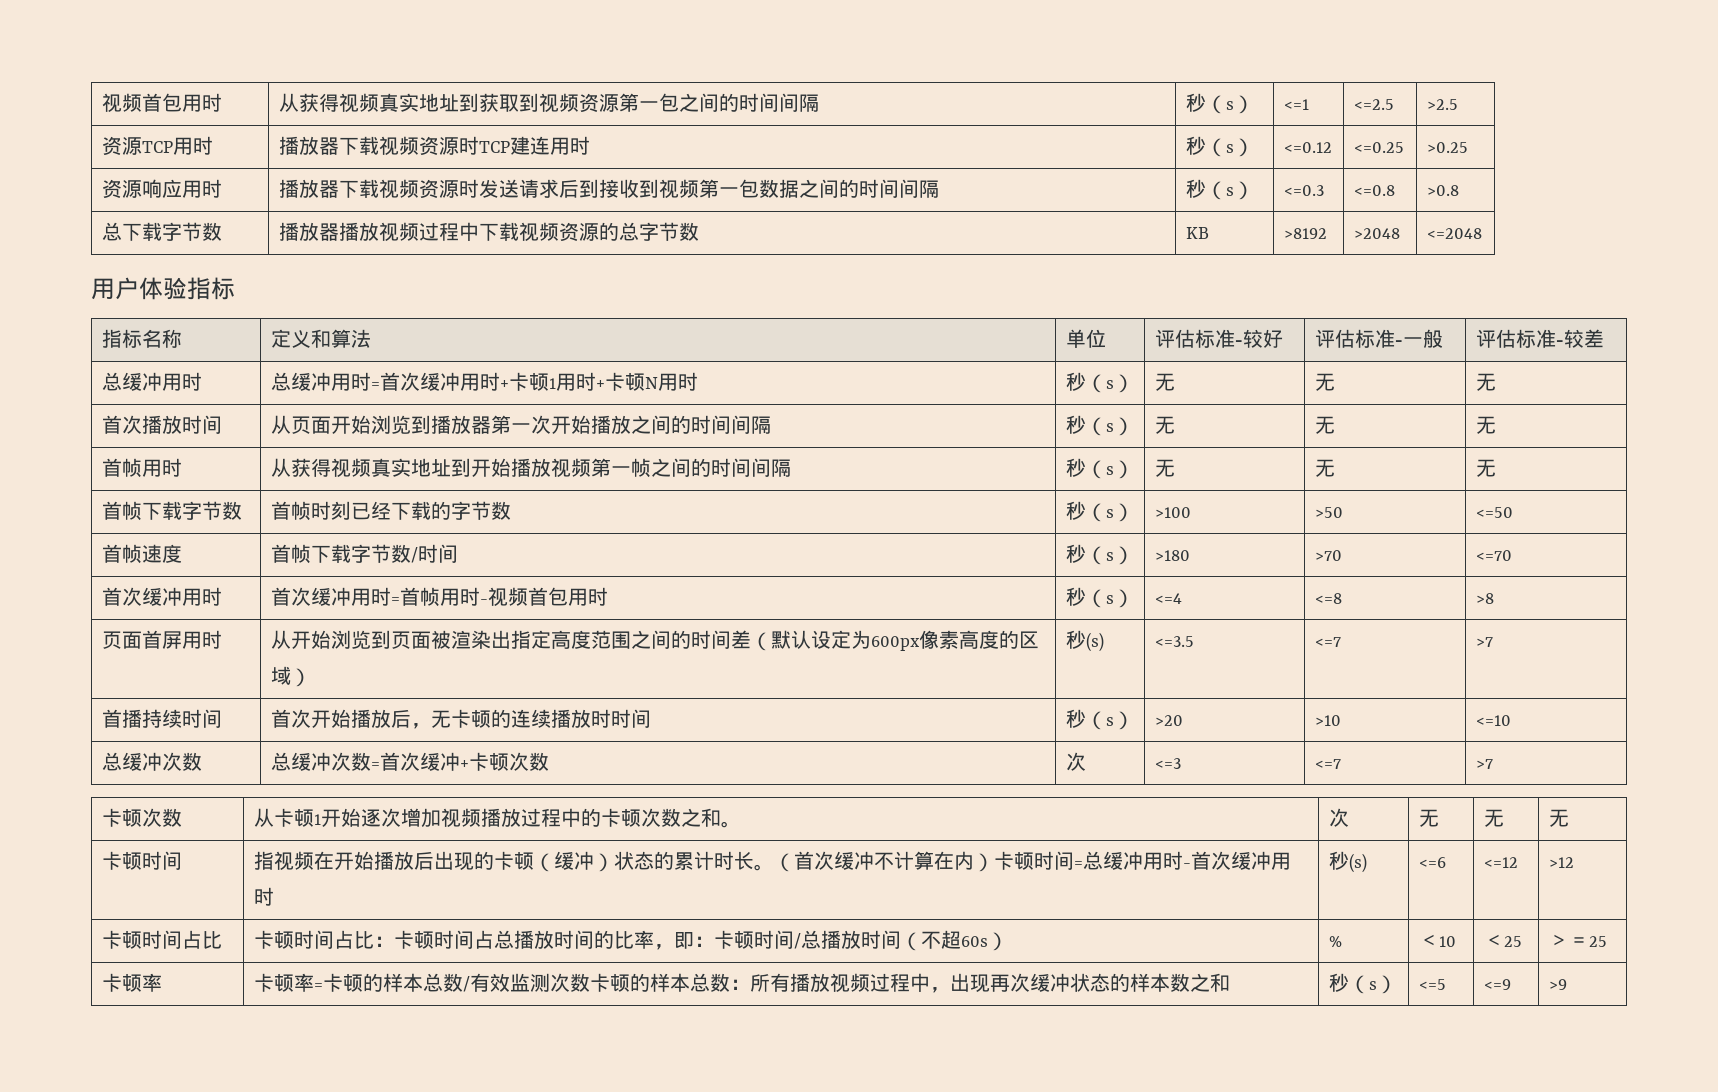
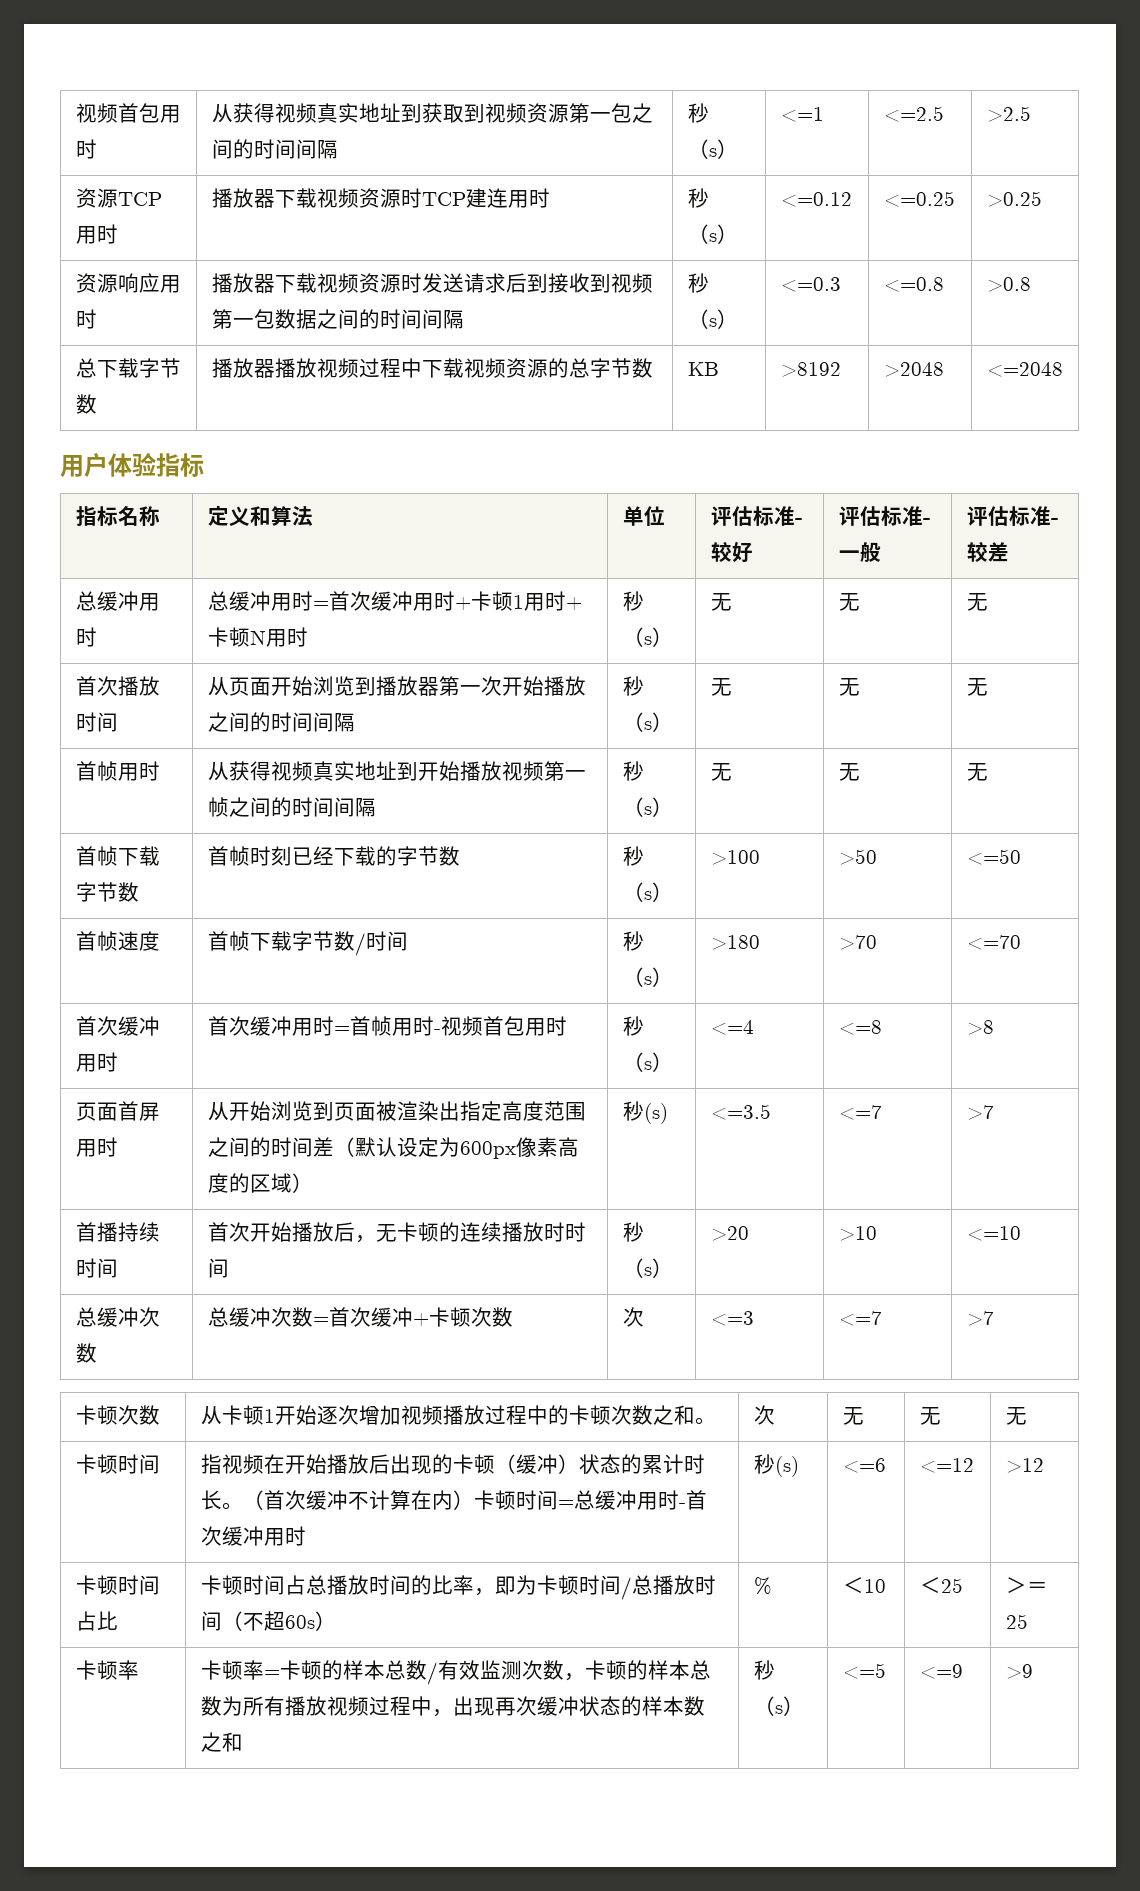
- 卡顿时间占比 | 卡顿时间占比：卡顿时间占总播放时间的比率，即：卡顿时间/总播放时间（不超60s） | % | ＜10 | ＜25 | ＞＝25
+ 卡顿时间占比 | 卡顿时间占总播放时间的比率，即为卡顿时间/总播放时间（不超60s） | % | ＜10 | ＜25 | ＞＝25
- 卡顿率 | 卡顿率=卡顿的样本总数/有效监测次数卡顿的样本总数：所有播放视频过程中，出现再次缓冲状态的样本数之和 | 秒（s） | <=5 | <=9 | >9
+ 卡顿率 | 卡顿率=卡顿的样本总数/有效监测次数，卡顿的样本总数为所有播放视频过程中，出现再次缓冲状态的样本数之和 | 秒（s） | <=5 | <=9 | >9

